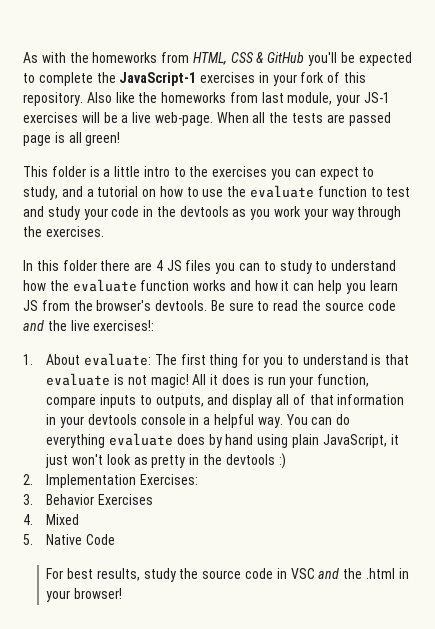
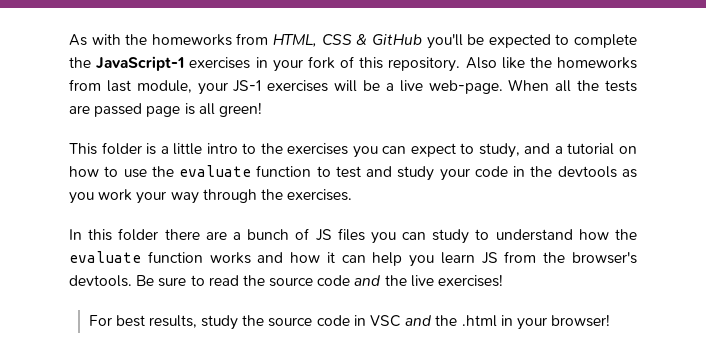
- In this folder there are 4 JS files you can to study to understand how the evaluate function works and how it can help you learn JS from the browser's devtools.
+ In this folder there are a bunch of JS files you can study to understand how the evaluate function works and how it can help you learn JS from the browser's devtools.
- Be sure to read the source code and the live exercises!:
- 1. About evaluate: The first thing for you to understand is that evaluate is not magic! All it does is run your function, compare inputs to outputs, and display all of that information in your devtools console in a helpful way. You can do everything evaluate does by hand using plain JavaScript, it just won't look as pretty in the devtools :)
- 2. Implementation Exercises:
- 3. Behavior Exercises
- 4. Mixed
- 5. Native Code
+ Be sure to read the source code and the live exercises!

